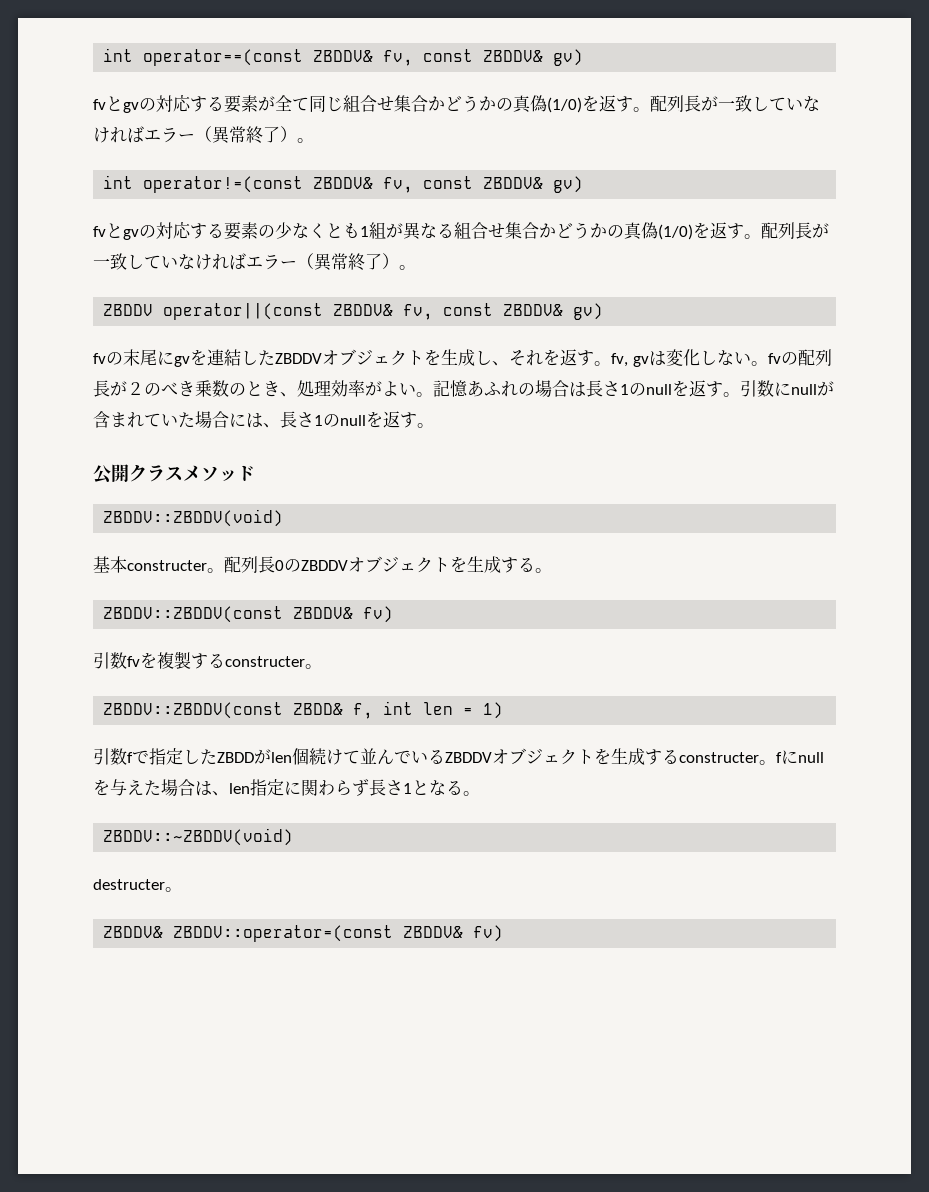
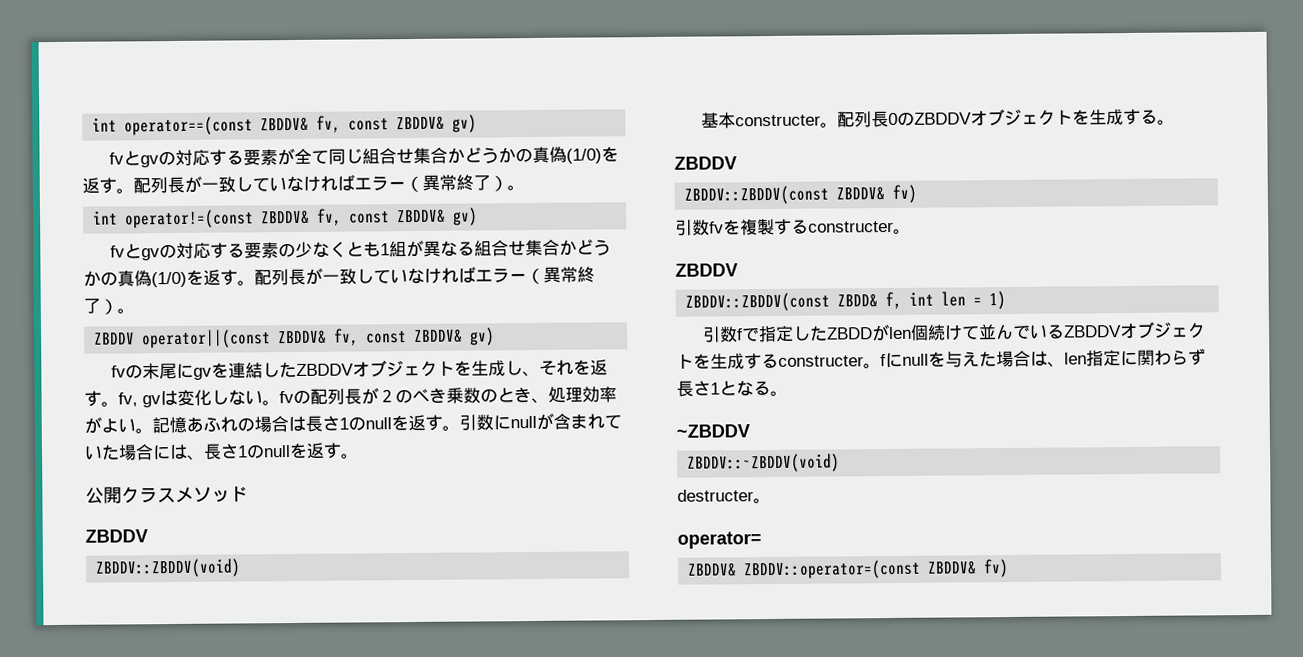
  公開クラスメソッド
+ ZBDDV
  配列長0のZBDDVオブジェクトを生成する。
+ ZBDDV
  引数fvを複製するconstructer。
+ ZBDDV
+ ~ZBDDV
+ operator=

